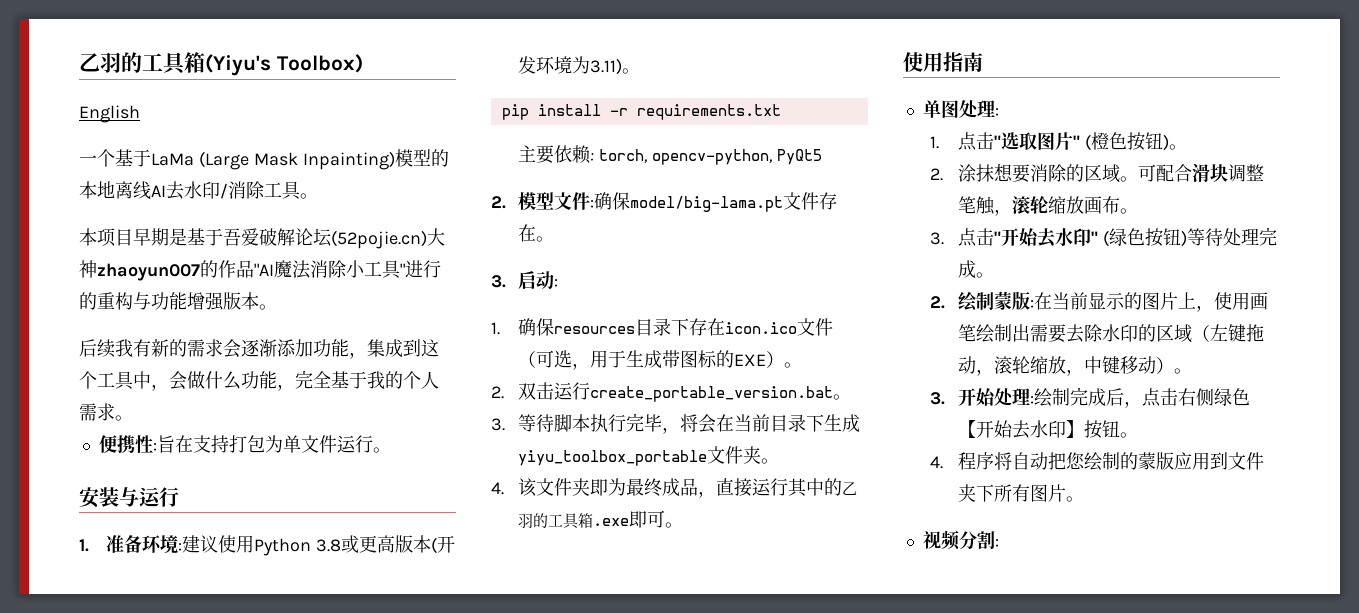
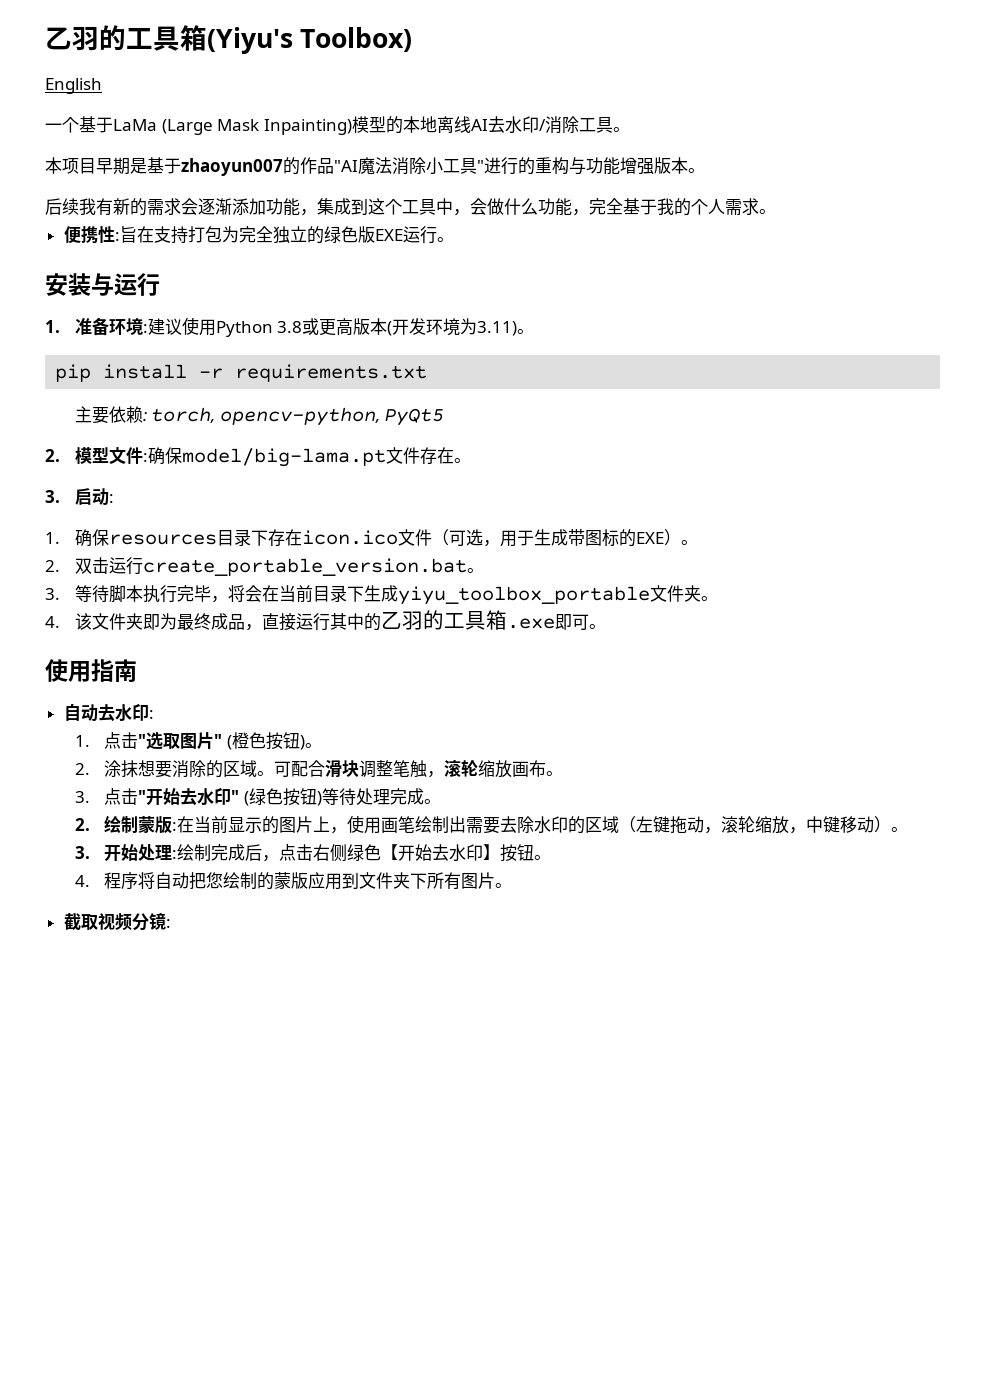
- 本项目早期是基于吾爱破解论坛(52pojie.cn)大神zhaoyun007的作品"AI魔法消除小工具"进行的重构与功能增强版本。
+ 本项目早期是基于zhaoyun007的作品"AI魔法消除小工具"进行的重构与功能增强版本。
- 便携性:旨在支持打包为单文件运行。
+ 便携性:旨在支持打包为完全独立的绿色版EXE运行。
- 单图处理:
+ 自动去水印:
- 视频分割:
+ 截取视频分镜:

